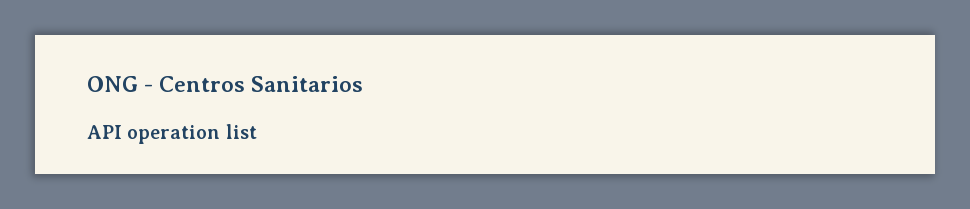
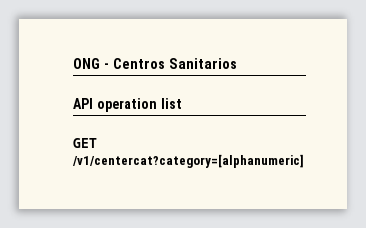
+ GET /v1/centercat?category=[alphanumeric]

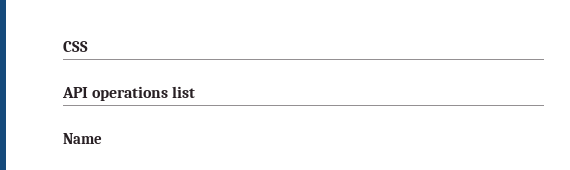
- ONG - Centros Sanitarios
+ CSS
- API operation list
+ API operations list
- GET /v1/centercat?category=[alphanumeric]
+ Name

